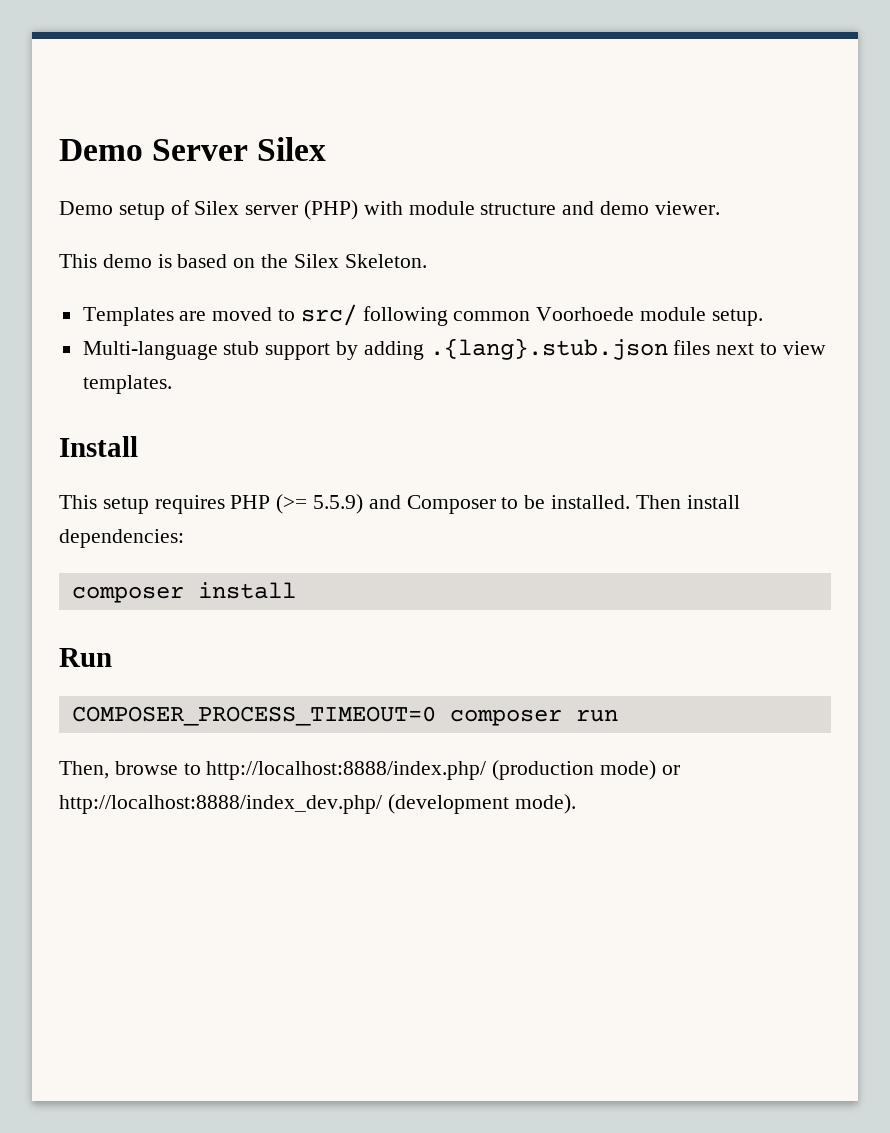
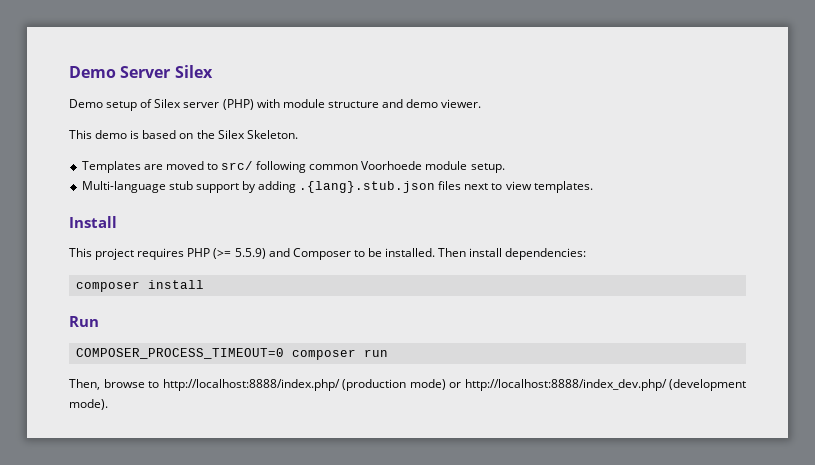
- This setup requires PHP (>= 5.5.9) and Composer to be installed.
+ This project requires PHP (>= 5.5.9) and Composer to be installed.

